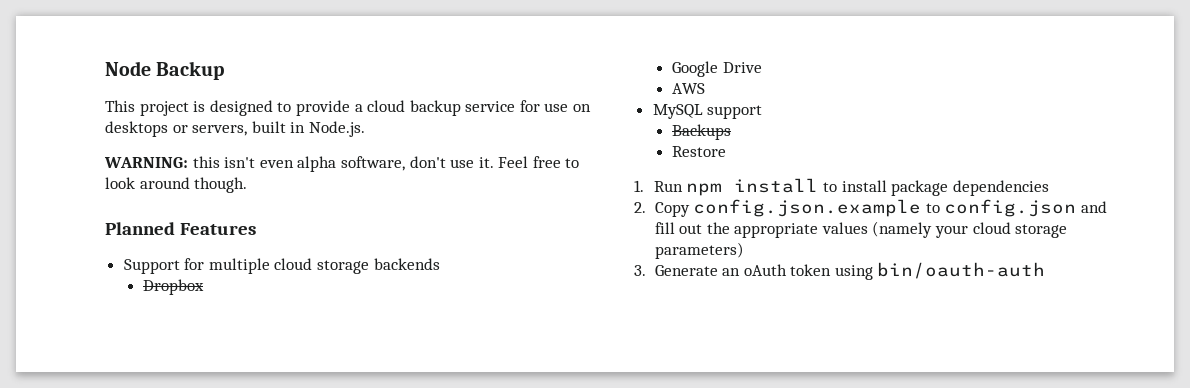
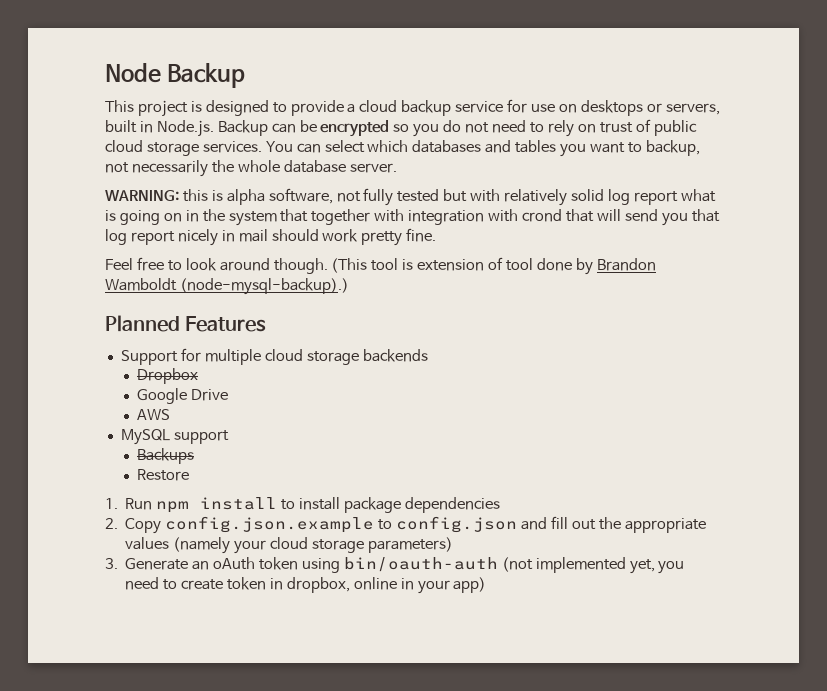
- This project is designed to provide a cloud backup service for use on desktops or servers, built in Node.js.
- WARNING: this isn't even alpha software, don't use it. Feel free to look around though.
+ This project is designed to provide a cloud backup service for use on desktops or servers, built in Node.js. Backup can be encrypted so you do not need to rely on trust of public cloud storage services. You can select which databases and tables you want to backup, not necessarily the whole database server.
+ WARNING: this is alpha software, not fully tested but with relatively solid log report what is going on in the system that together with integration with crond that will send you that log report nicely in mail should work pretty fine.
+ Feel free to look around though. (This tool is extension of tool done by Brandon Wamboldt (node-mysql-backup).)
- 3. Generate an oAuth token using bin/oauth-auth
+ 3. Generate an oAuth token using bin/oauth-auth (not implemented yet, you need to create token in dropbox, online in your app)

